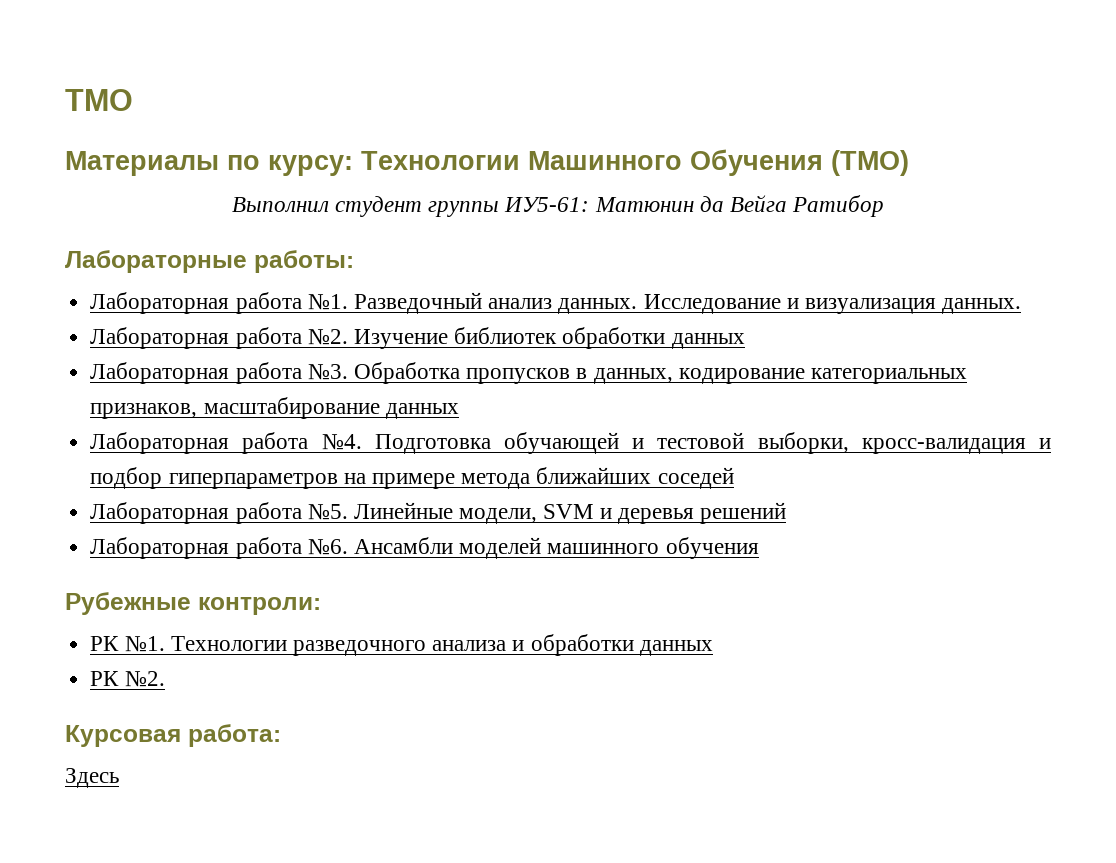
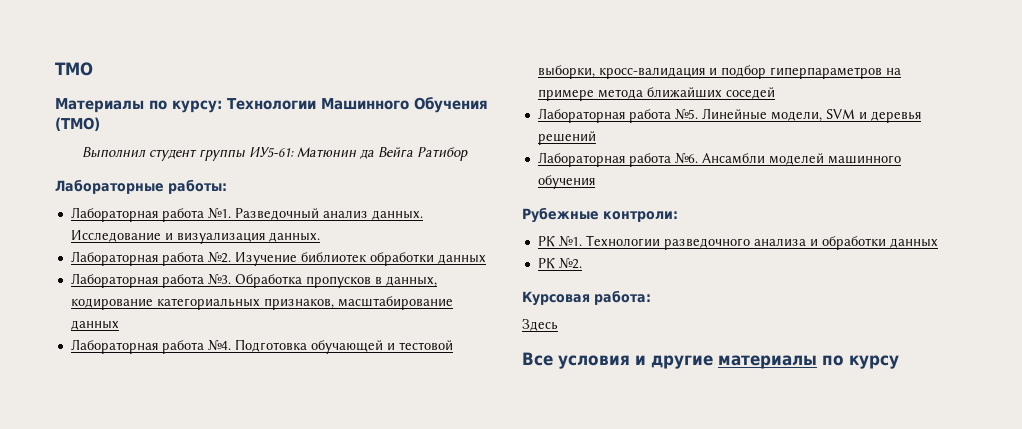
+ Все условия и другие материалы по курсу

